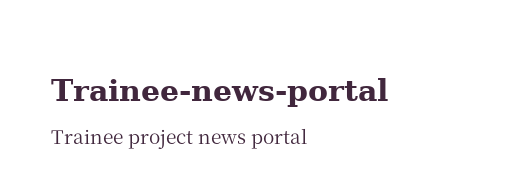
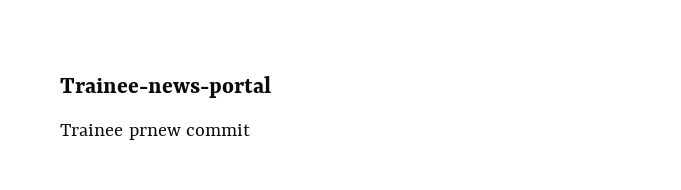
- Trainee project news portal
+ Trainee prnew commit

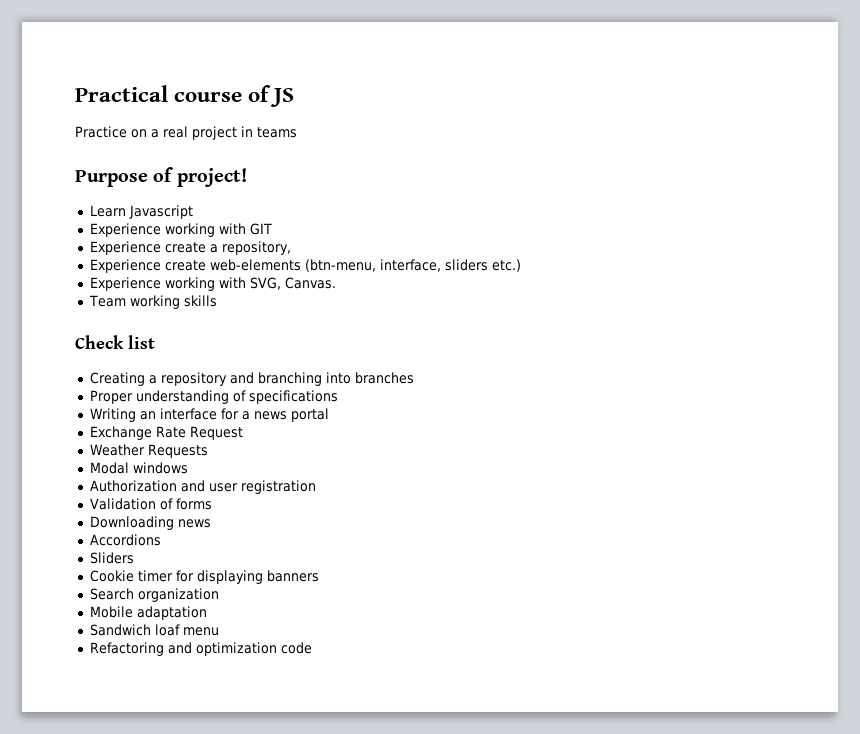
- Trainee-news-portal
- Trainee prnew commit
+ Practical course of JS
+ Practice on a real project in teams
+ Purpose of project!
+ Learn Javascript
+ Experience working with GIT
+ Experience create a repository,
+ Experience create web-elements (btn-menu, interface, sliders etc.)
+ Experience working with SVG, Canvas.
+ Team working skills
+ Check list
+ Creating a repository and branching into branches
+ Proper understanding of specifications
+ Writing an interface for a news portal
+ Exchange Rate Request
+ Weather Requests
+ Modal windows
+ Authorization and user registration
+ Validation of forms
+ Downloading news
+ Accordions
+ Sliders
+ Cookie timer for displaying banners
+ Search organization
+ Mobile adaptation
+ Sandwich loaf menu
+ Refactoring and optimization code

